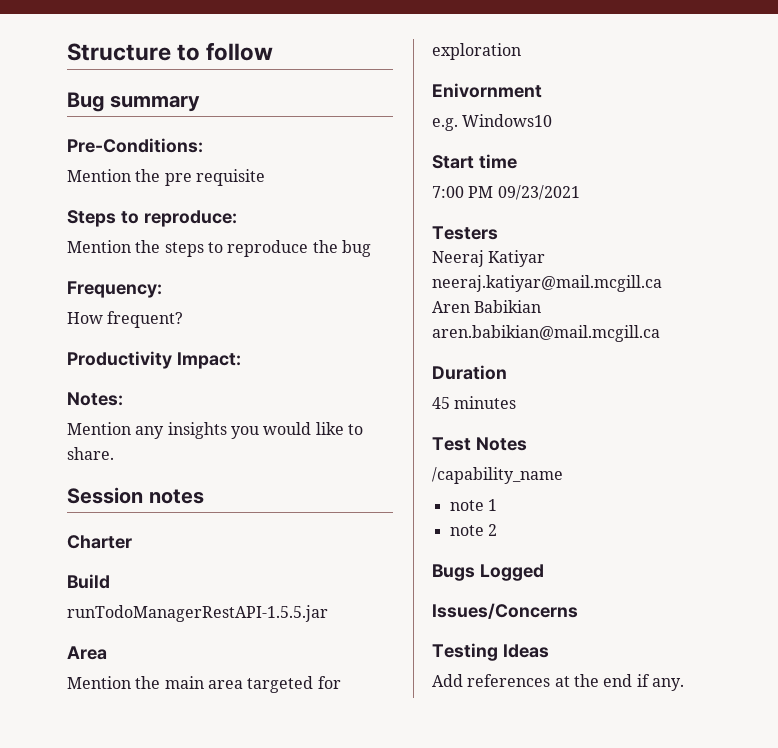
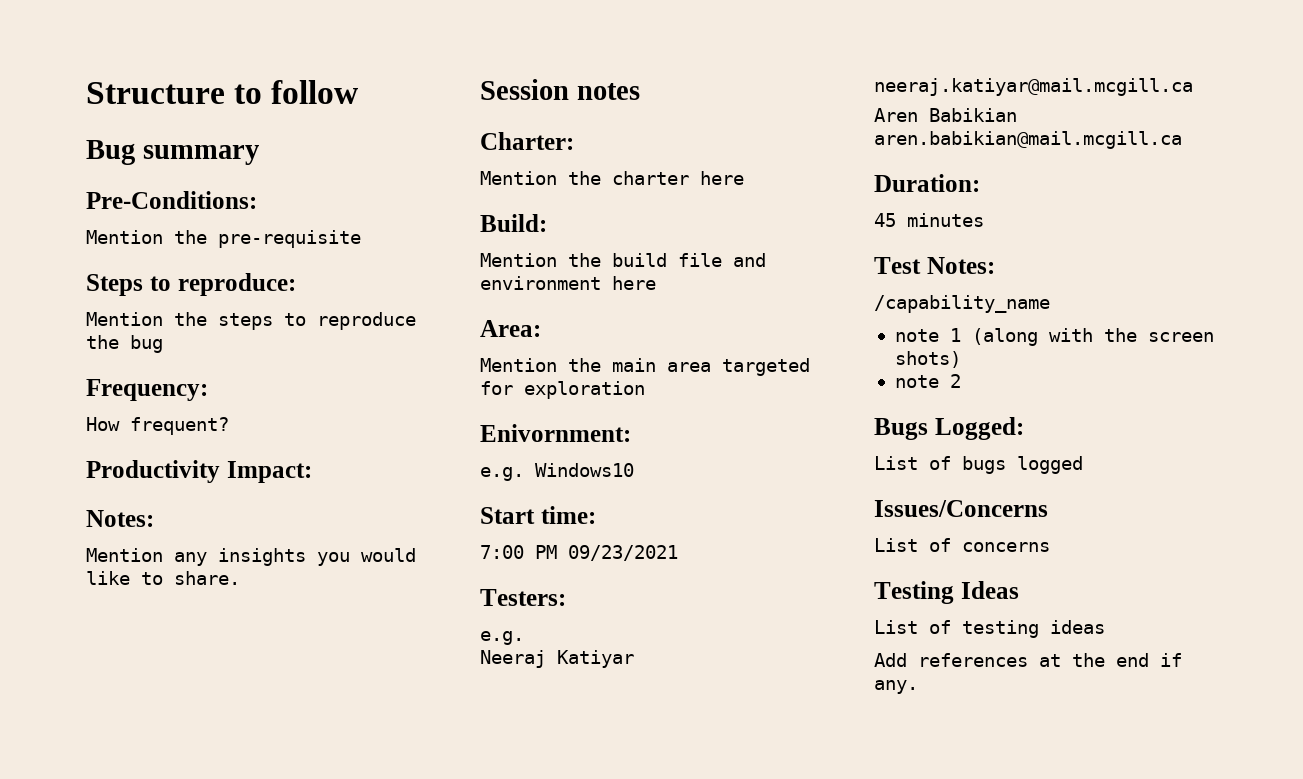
- Mention the pre requisite
+ Mention the pre-requisite
- Charter
- Build
- runTodoManagerRestAPI-1.5.5.jar
- Area
+ Charter:
+ Mention the charter here
+ Build:
+ Mention the build file and environment here
+ Area:
- Enivornment
+ Enivornment:
- Start time
+ Start time:
- Testers
+ Testers:
+ e.g.
- Duration
+ Duration:
- Test Notes
+ Test Notes:
- note 1
+ note 1 (along with the screen shots)
  note 2
- Bugs Logged
+ Bugs Logged:
+ List of bugs logged
  Issues/Concerns
+ List of concerns
  Testing Ideas
+ List of testing ideas

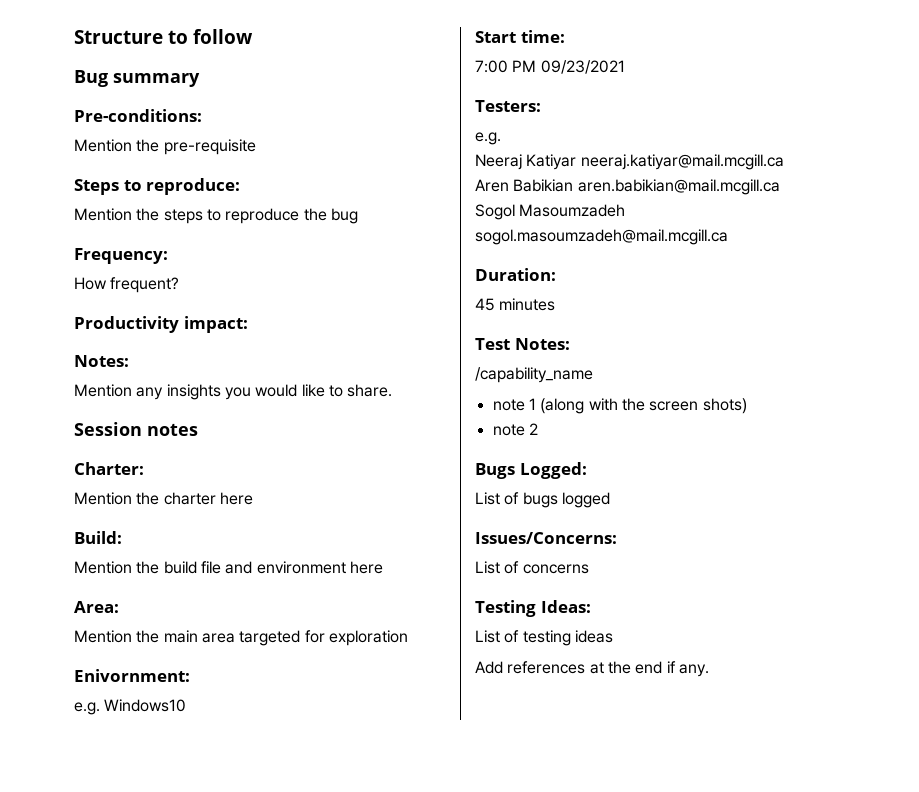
- Pre-Conditions:
+ Pre-conditions:
- Productivity Impact:
+ Productivity impact:
+ Sogol Masoumzadeh sogol.masoumzadeh@mail.mcgill.ca
- Issues/Concerns
+ Issues/Concerns:
- Testing Ideas
+ Testing Ideas:

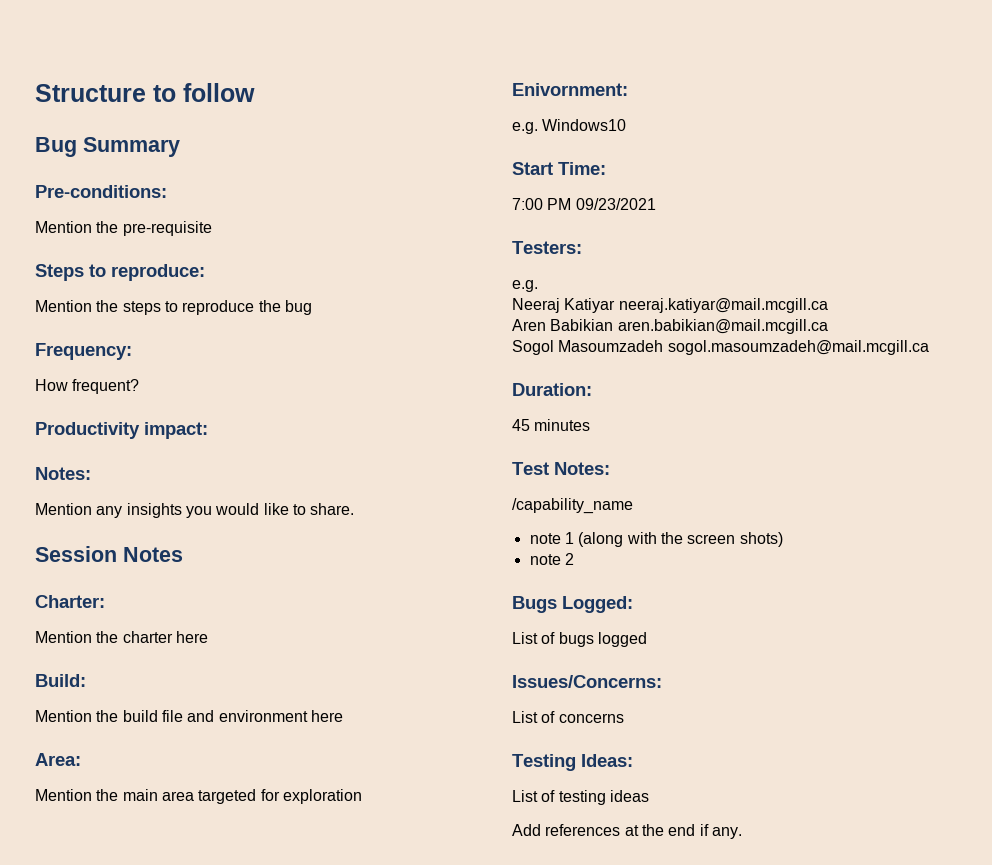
- Bug summary
+ Bug Summary
- Session notes
+ Session Notes
- Start time:
+ Start Time:

